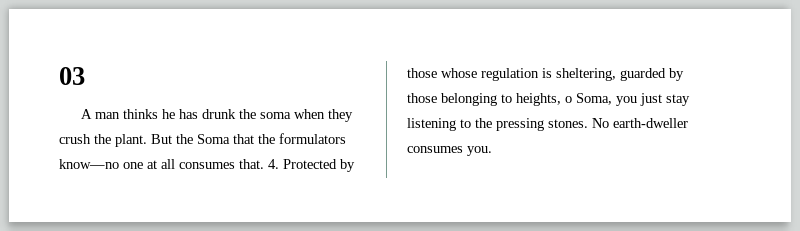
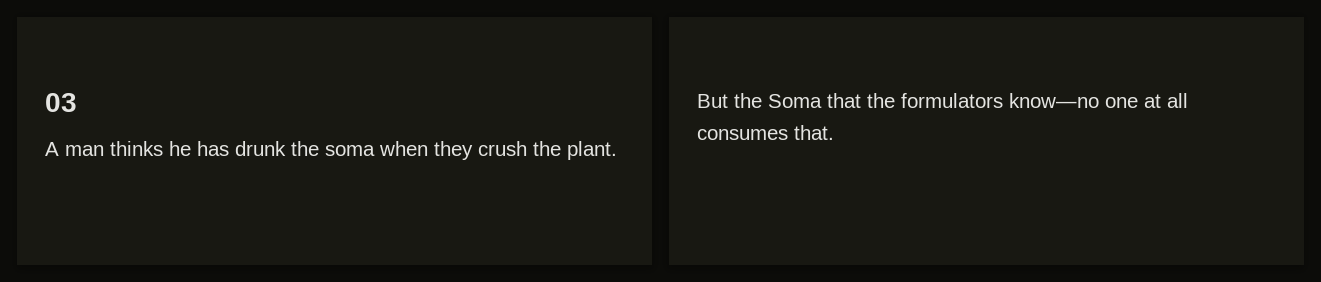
- 4. Protected by those whose regulation is sheltering, guarded by those belonging to heights, o Soma, you just stay listening to the pressing stones. No earth-dweller consumes you.

